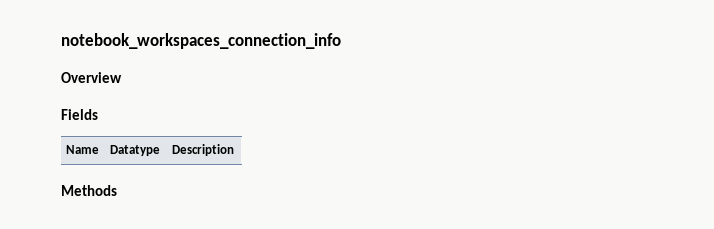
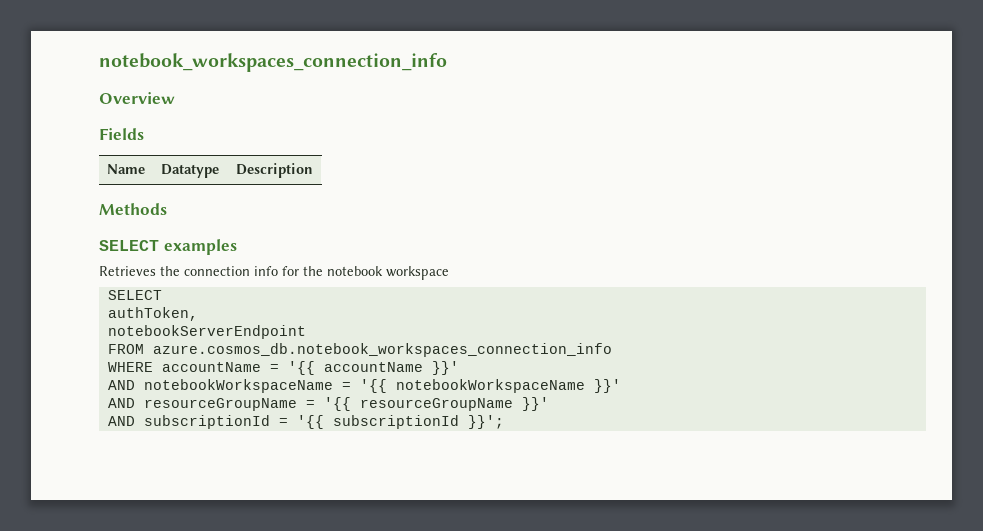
+ SELECT examples
+ Retrieves the connection info for the notebook workspace
+ SELECT
+ authToken,
+ notebookServerEndpoint
+ FROM azure.cosmos_db.notebook_workspaces_connection_info
+ WHERE accountName = '{{ accountName }}'
+ AND notebookWorkspaceName = '{{ notebookWorkspaceName }}'
+ AND resourceGroupName = '{{ resourceGroupName }}'
+ AND subscriptionId = '{{ subscriptionId }}';

